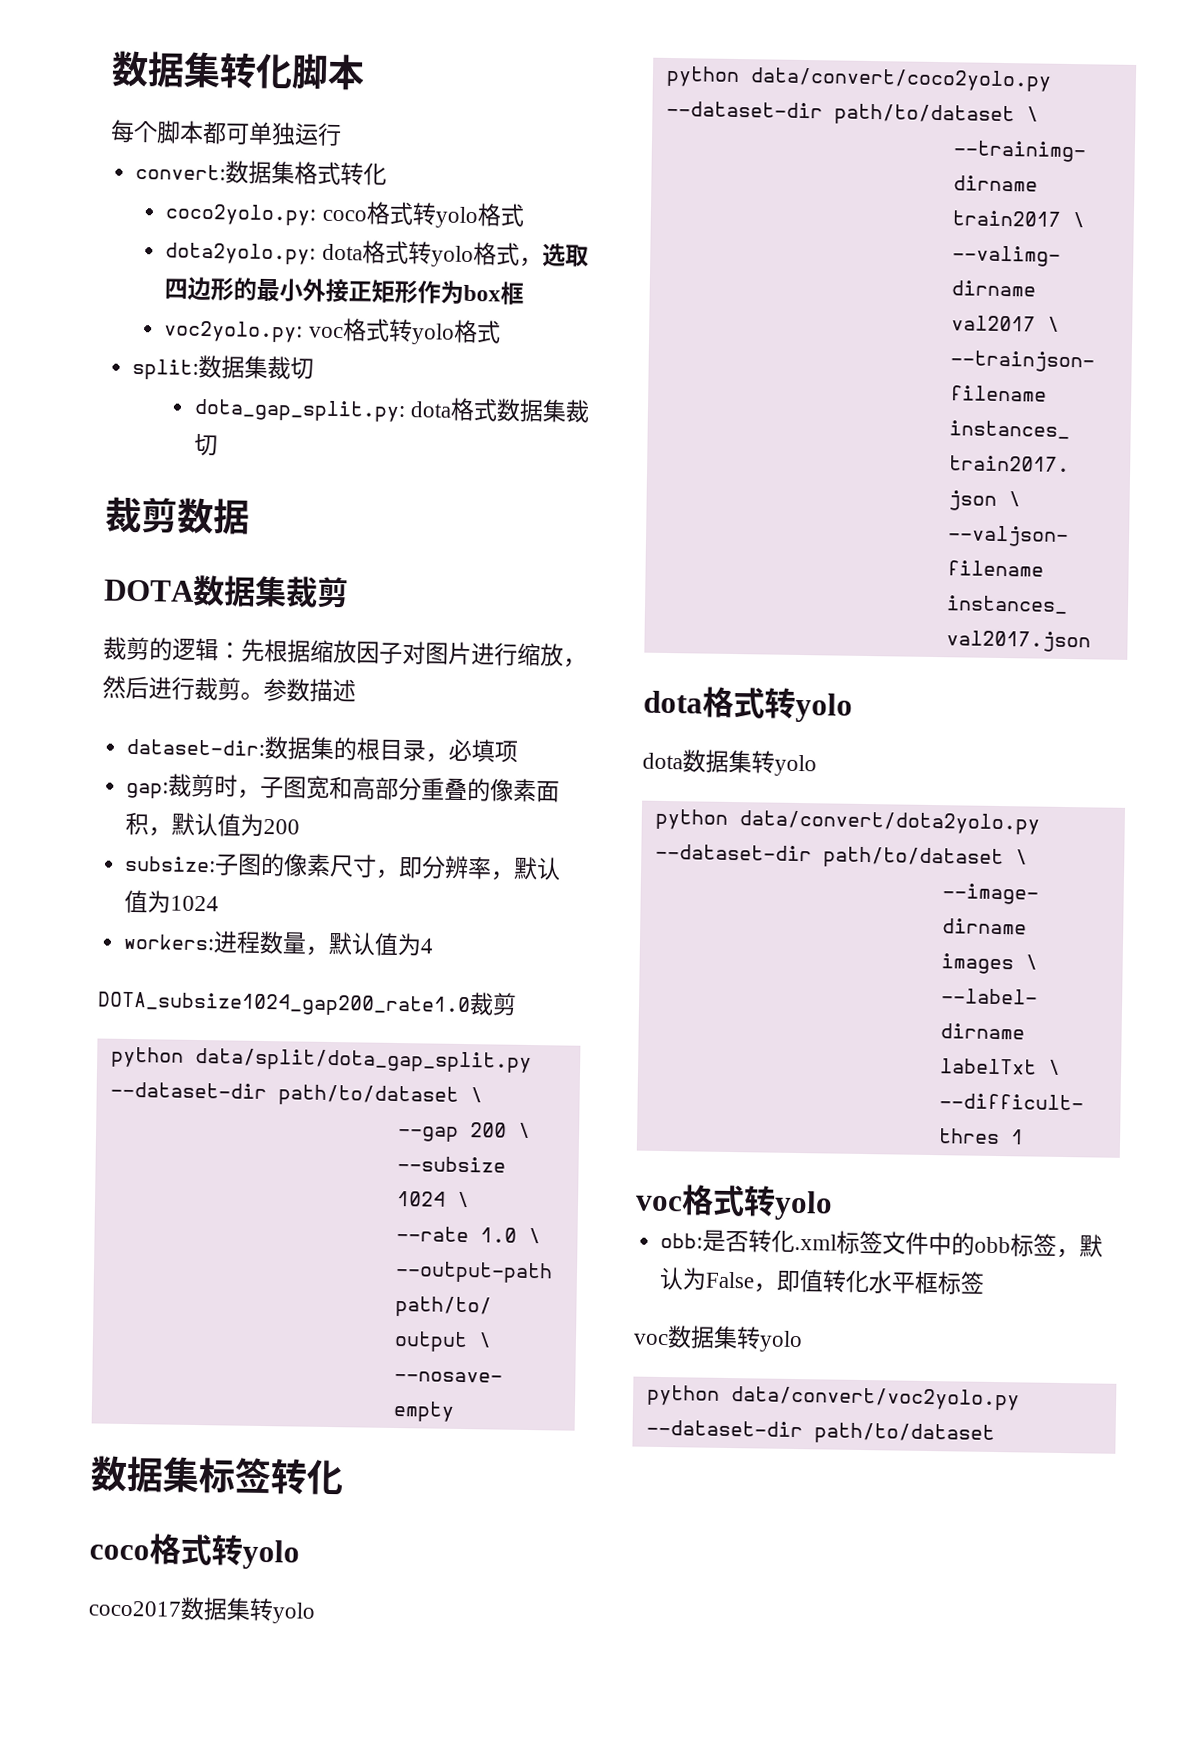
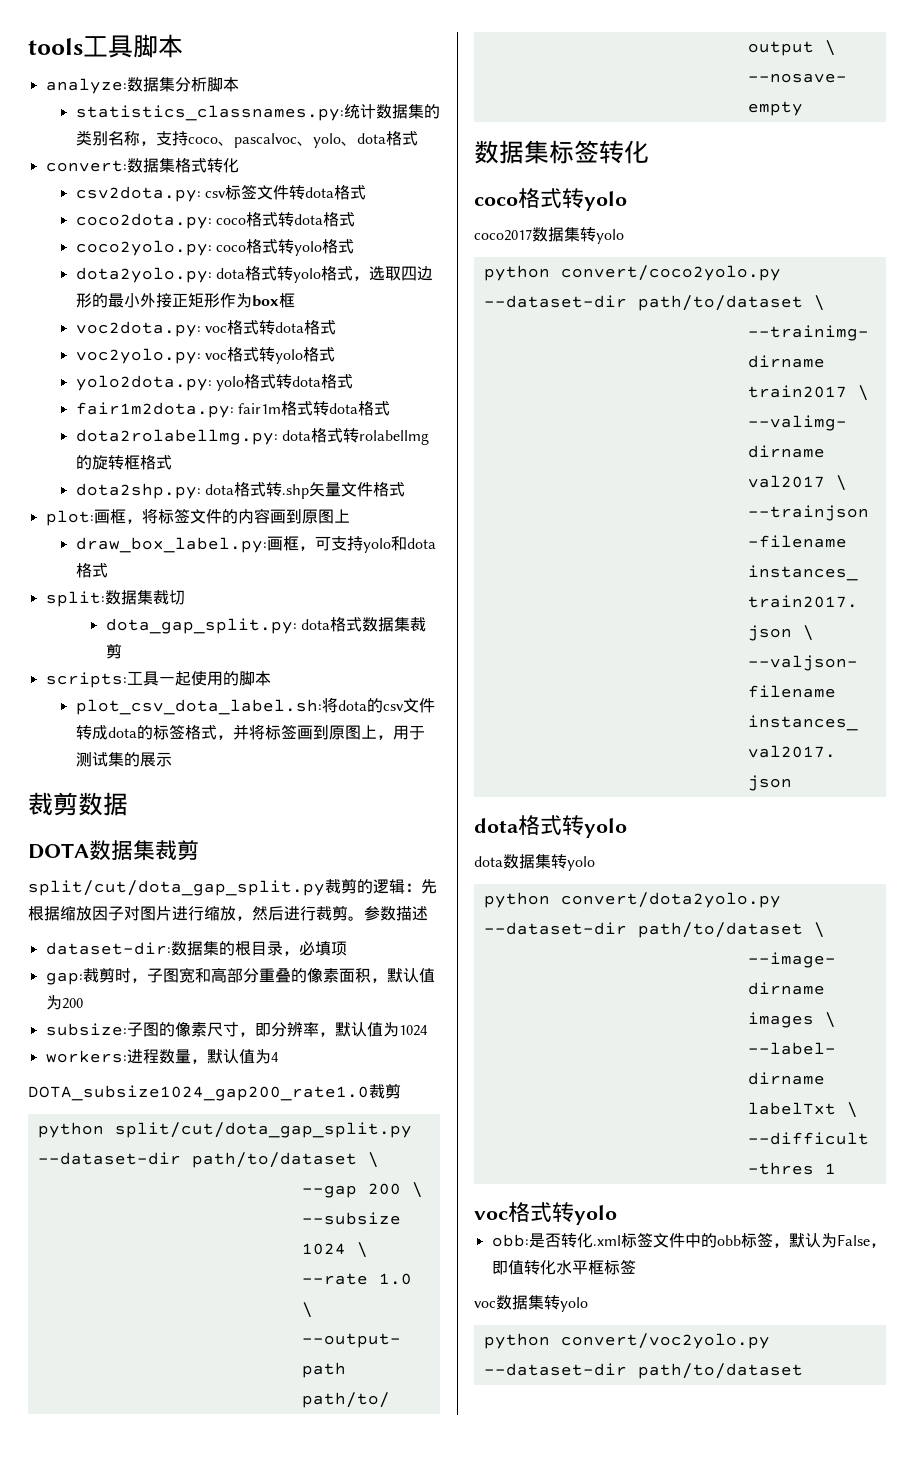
- 数据集转化脚本
- 每个脚本都可单独运行
+ tools工具脚本
+ analyze:数据集分析脚本
+ statistics_classnames.py:统计数据集的类别名称，支持coco、pascalvoc、yolo、dota格式
+ csv2dota.py: csv标签文件转dota格式
+ coco2dota.py: coco格式转dota格式
+ voc2dota.py: voc格式转dota格式
+ yolo2dota.py: yolo格式转dota格式
+ fair1m2dota.py: fair1m格式转dota格式
+ dota2rolabellmg.py: dota格式转rolabellmg的旋转框格式
+ dota2shp.py: dota格式转.shp矢量文件格式
+ plot:画框，将标签文件的内容画到原图上
+ draw_box_label.py:画框，可支持yolo和dota格式
- dota_gap_split.py: dota格式数据集裁切
+ dota_gap_split.py: dota格式数据集裁剪
+ scripts:工具一起使用的脚本
+ plot_csv_dota_label.sh:将dota的csv文件转成dota的标签格式，并将标签画到原图上，用于测试集的展示
- 裁剪的逻辑：先根据缩放因子对图片进行缩放，然后进行裁剪。
+ split/cut/dota_gap_split.py裁剪的逻辑：先根据缩放因子对图片进行缩放，然后进行裁剪。
- python data/split/dota_gap_split.py --dataset-dir path/to/dataset \
+ python split/cut/dota_gap_split.py --dataset-dir path/to/dataset \
- python data/convert/coco2yolo.py --dataset-dir path/to/dataset \
+ python convert/coco2yolo.py --dataset-dir path/to/dataset \
- python data/convert/dota2yolo.py --dataset-dir path/to/dataset \
+ python convert/dota2yolo.py --dataset-dir path/to/dataset \
- python data/convert/voc2yolo.py --dataset-dir path/to/dataset
+ python convert/voc2yolo.py --dataset-dir path/to/dataset

